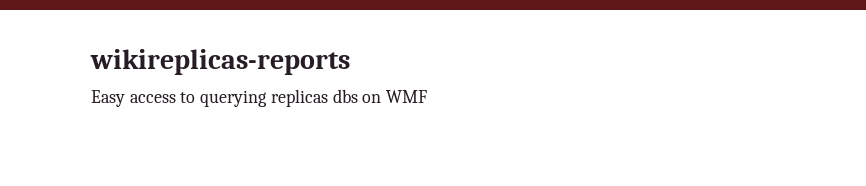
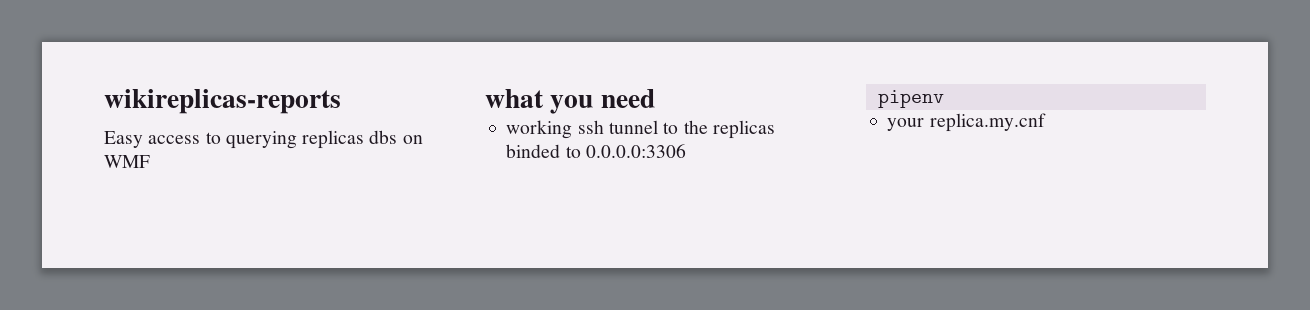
+ what you need
+ working ssh tunnel to the replicas binded to 0.0.0.0:3306
+ pipenv
+ your replica.my.cnf

